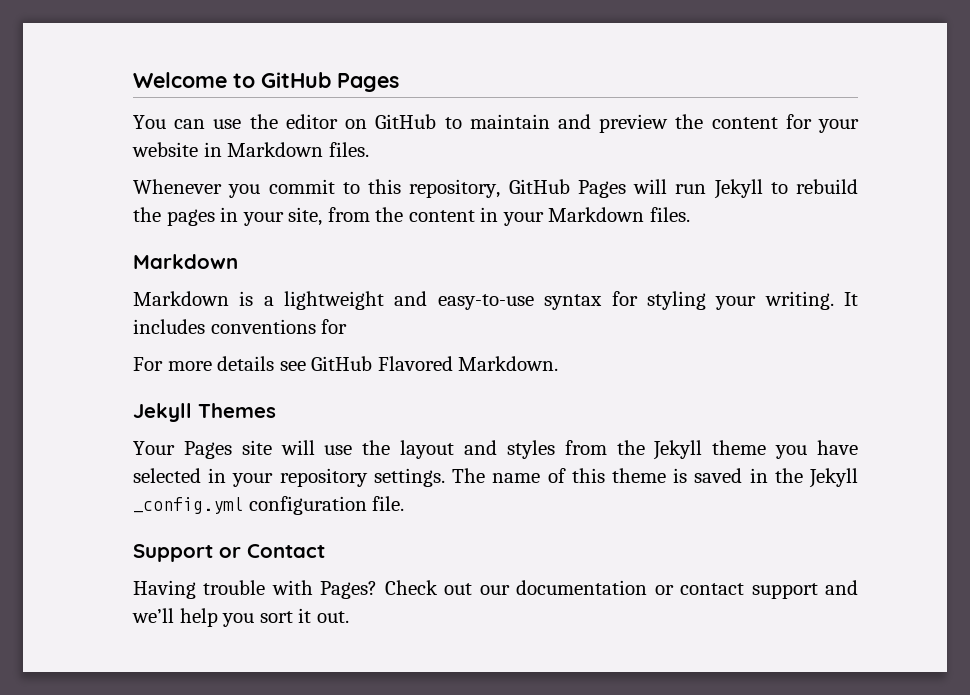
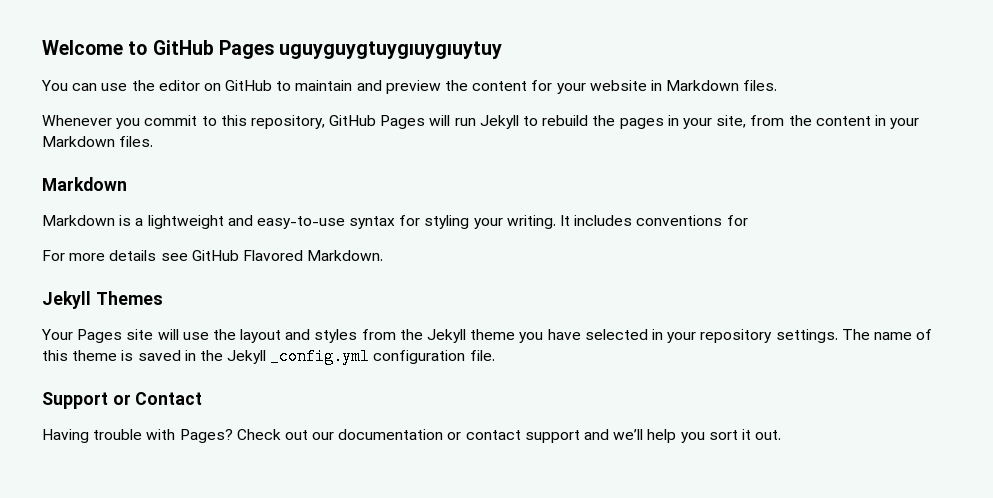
- Welcome to GitHub Pages
+ Welcome to GitHub Pages uguyguygtuygıuygıuytuy

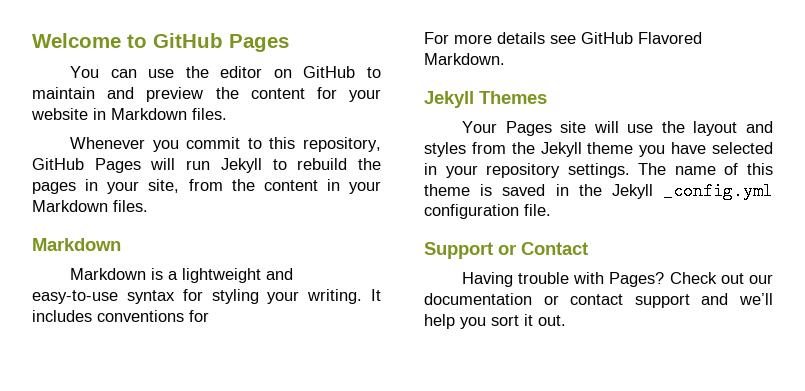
- Welcome to GitHub Pages uguyguygtuygıuygıuytuy
+ Welcome to GitHub Pages

